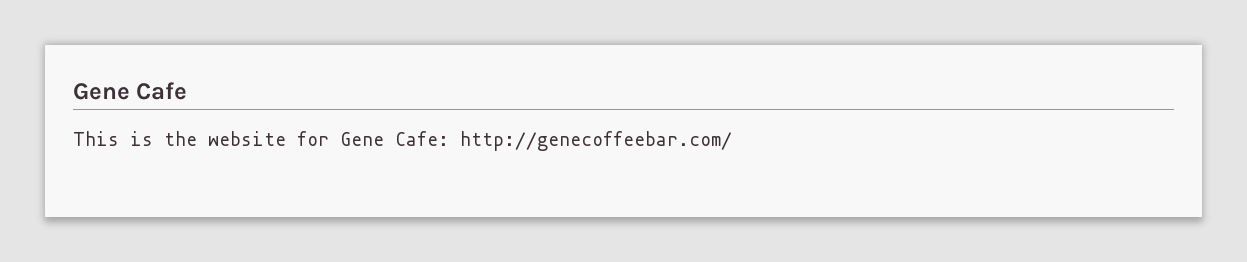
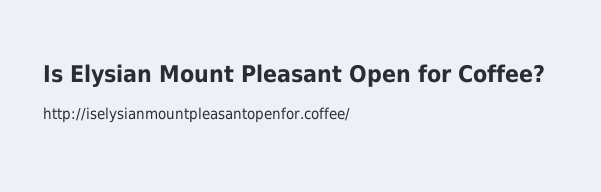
- Gene Cafe
- This is the website for Gene Cafe: http://genecoffeebar.com/
+ Is Elysian Mount Pleasant Open for Coffee?
+ http://iselysianmountpleasantopenfor.coffee/

